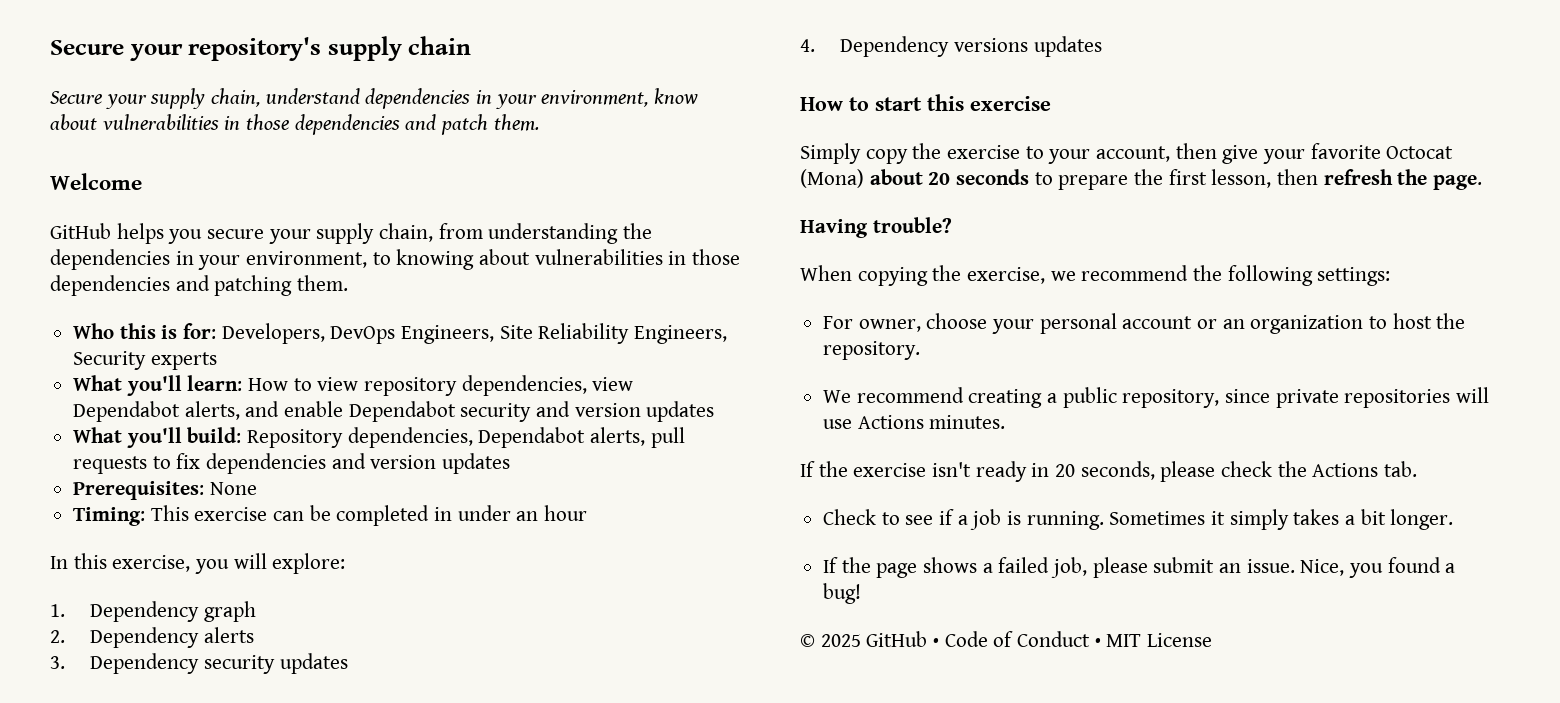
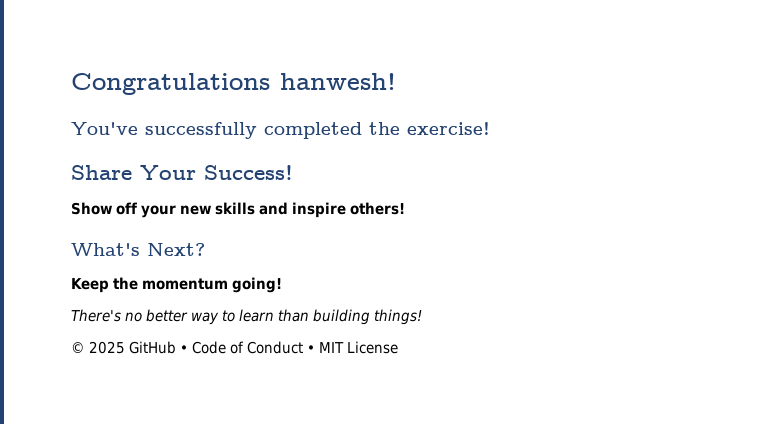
- Secure your repository's supply chain
- Secure your supply chain, understand dependencies in your environment, know about vulnerabilities in those dependencies and patch them.
- Welcome
- GitHub helps you secure your supply chain, from understanding the dependencies in your environment, to knowing about vulnerabilities in those dependencies and patching them.
- Who this is for: Developers, DevOps Engineers, Site Reliability Engineers, Security experts
- What you'll learn: How to view repository dependencies, view Dependabot alerts, and enable Dependabot security and version updates
- What you'll build: Repository dependencies, Dependabot alerts, pull requests to fix dependencies and version updates
- Prerequisites: None
- Timing: This exercise can be completed in under an hour
- In this exercise, you will explore:
- 1. Dependency graph
- 2. Dependency alerts
- 3. Dependency security updates
- 4. Dependency versions updates
- How to start this exercise
- Simply copy the exercise to your account, then give your favorite Octocat (Mona) about 20 seconds to prepare the first lesson, then refresh the page.
- Having trouble?
- When copying the exercise, we recommend the following settings:
- For owner, choose your personal account or an organization to host the repository.
- We recommend creating a public repository, since private repositories will use Actions minutes.
- If the exercise isn't ready in 20 seconds, please check the Actions tab.
- Check to see if a job is running. Sometimes it simply takes a bit longer.
- If the page shows a failed job, please submit an issue. Nice, you found a bug!
+ Congratulations hanwesh!
+ You've successfully completed the exercise!
+ Share Your Success!
+ Show off your new skills and inspire others!
+ What's Next?
+ Keep the momentum going!
+ There's no better way to learn than building things!

